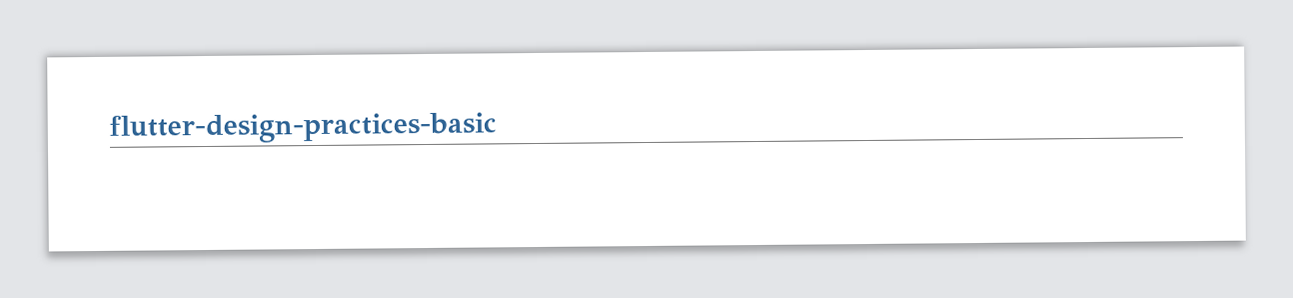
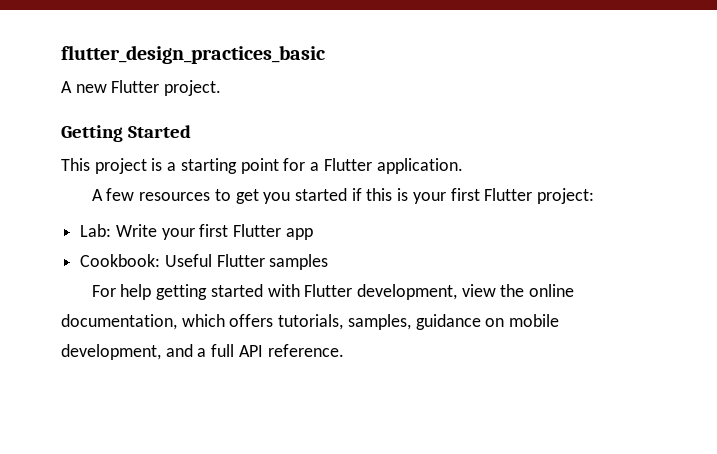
- flutter-design-practices-basic
+ flutter_design_practices_basic
+ A new Flutter project.
+ Getting Started
+ This project is a starting point for a Flutter application.
+ A few resources to get you started if this is your first Flutter project:
+ Lab: Write your first Flutter app
+ Cookbook: Useful Flutter samples
+ For help getting started with Flutter development, view the online documentation, which offers tutorials, samples, guidance on mobile development, and a full API reference.

